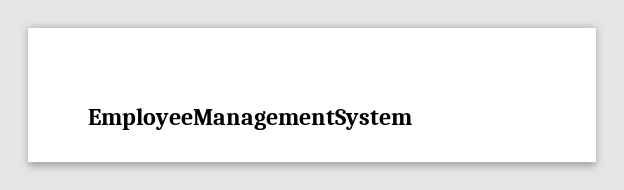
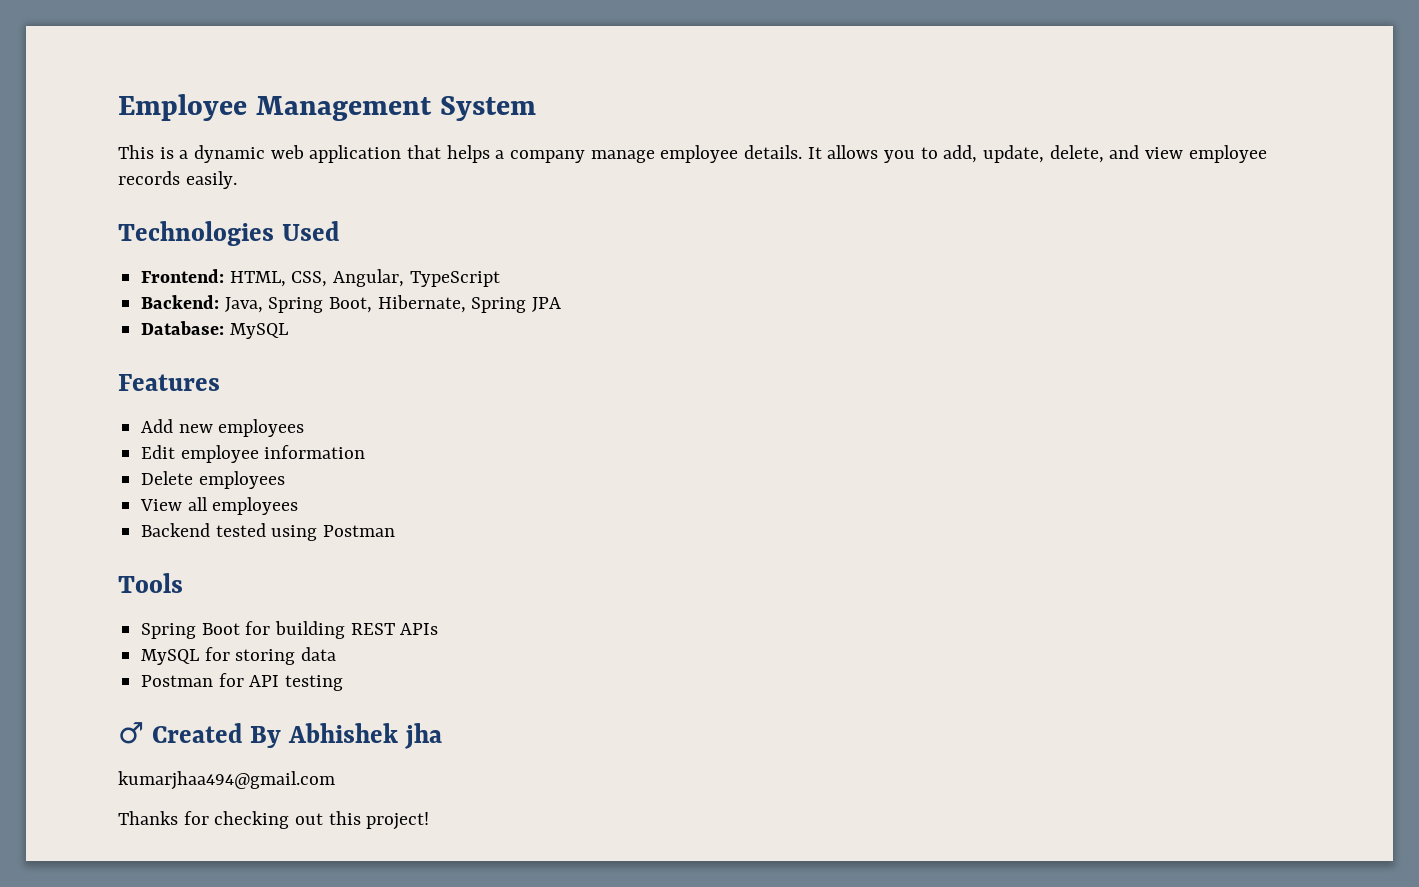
- EmployeeManagementSystem
+ Employee Management System
+ This is a dynamic web application that helps a company manage employee details. It allows you to add, update, delete, and view employee records easily.
+ Technologies Used
+ Frontend: HTML, CSS, Angular, TypeScript
+ Backend: Java, Spring Boot, Hibernate, Spring JPA
+ Database: MySQL
+ Features
+ Add new employees
+ Edit employee information
+ Delete employees
+ View all employees
+ Backend tested using Postman
+ Tools
+ Spring Boot for building REST APIs
+ MySQL for storing data
+ Postman for API testing
+ ♂ Created By Abhishek jha
+ kumarjhaa494@gmail.com
+ Thanks for checking out this project!

